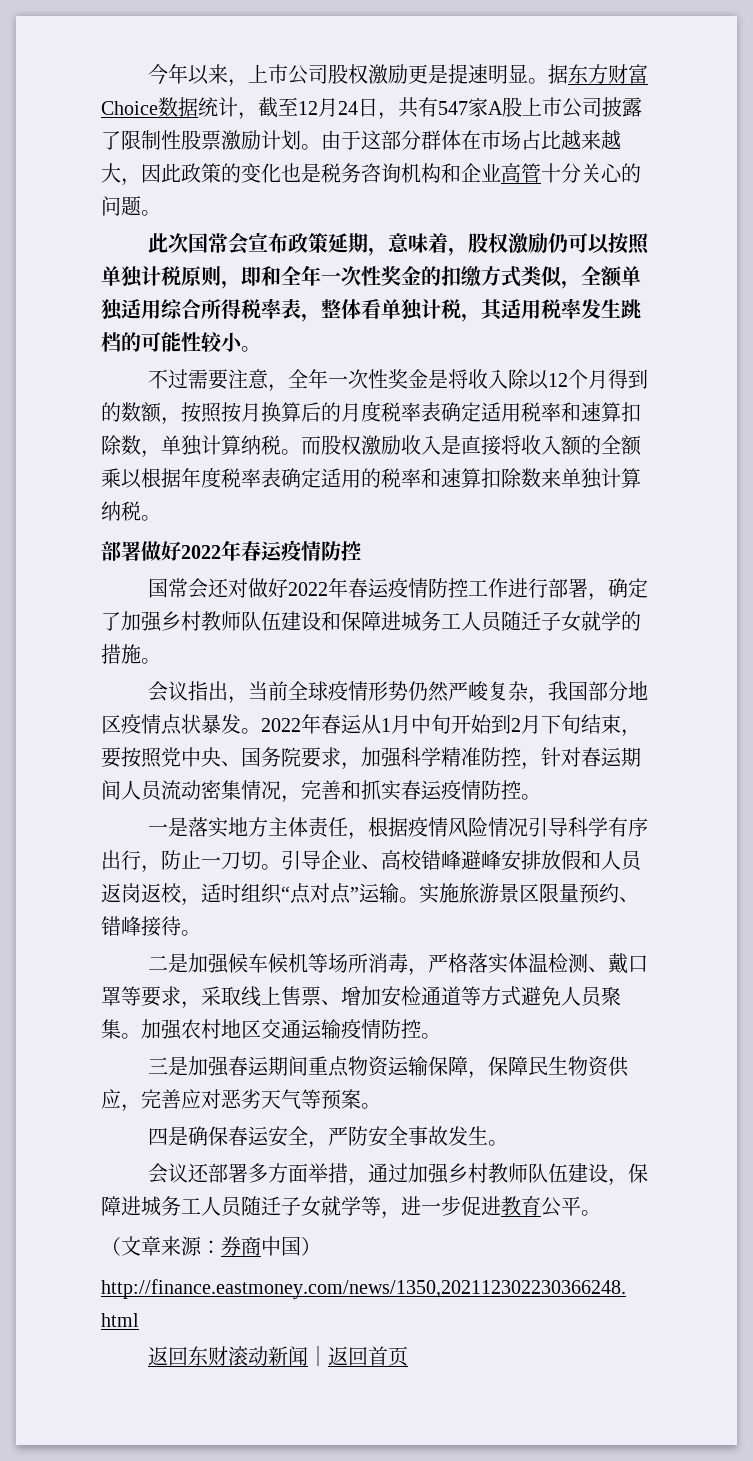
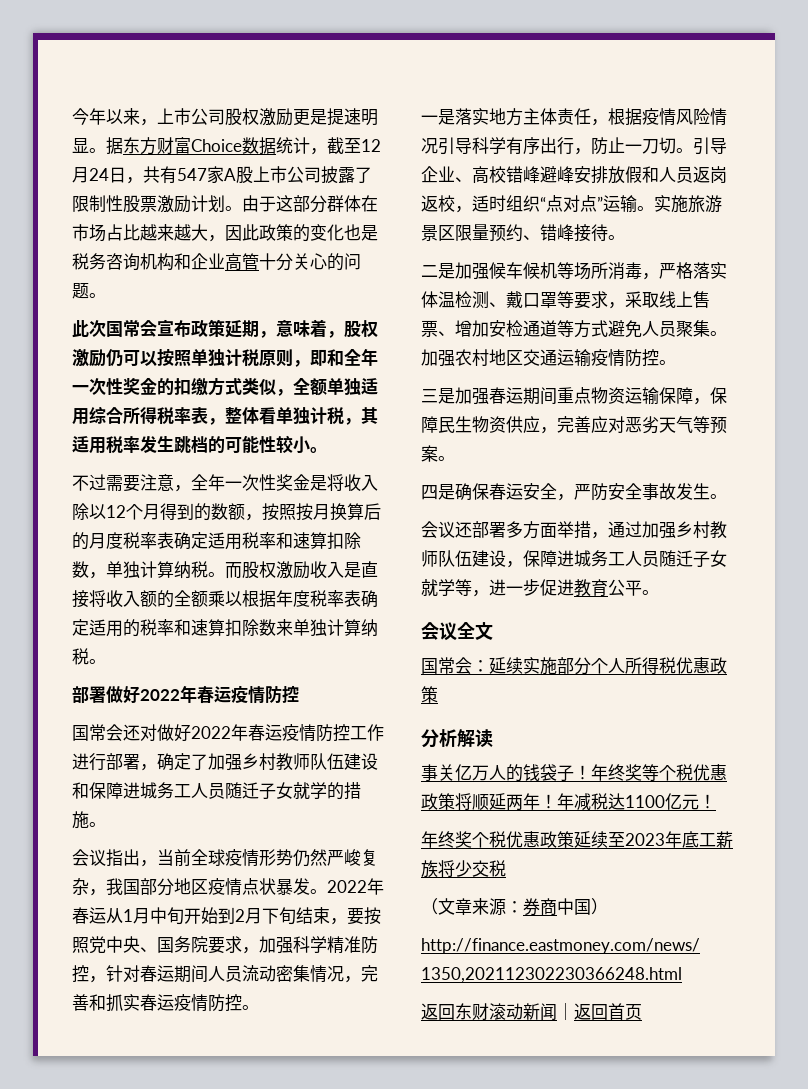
+ 会议全文
+ 国常会：延续实施部分个人所得税优惠政策
+ 分析解读
+ 事关亿万人的钱袋子！年终奖等个税优惠政策将顺延两年！年减税达1100亿元！
+ 年终奖个税优惠政策延续至2023年底工薪族将少交税

